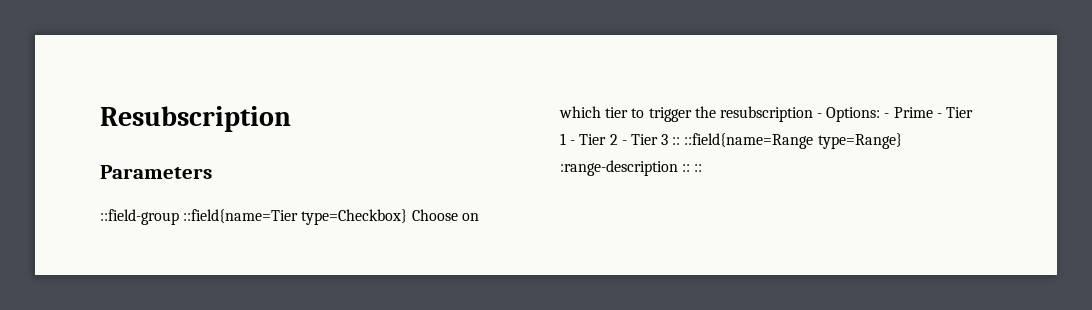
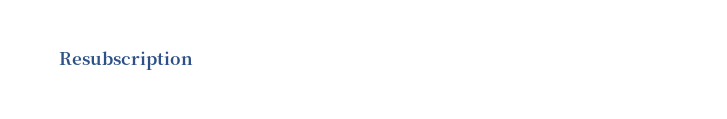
- Parameters
- ::field-group ::field{name=Tier type=Checkbox} Choose on which tier to trigger the resubscription - Options: - Prime - Tier 1 - Tier 2 - Tier 3 :: ::field{name=Range type=Range} :range-description :: ::

